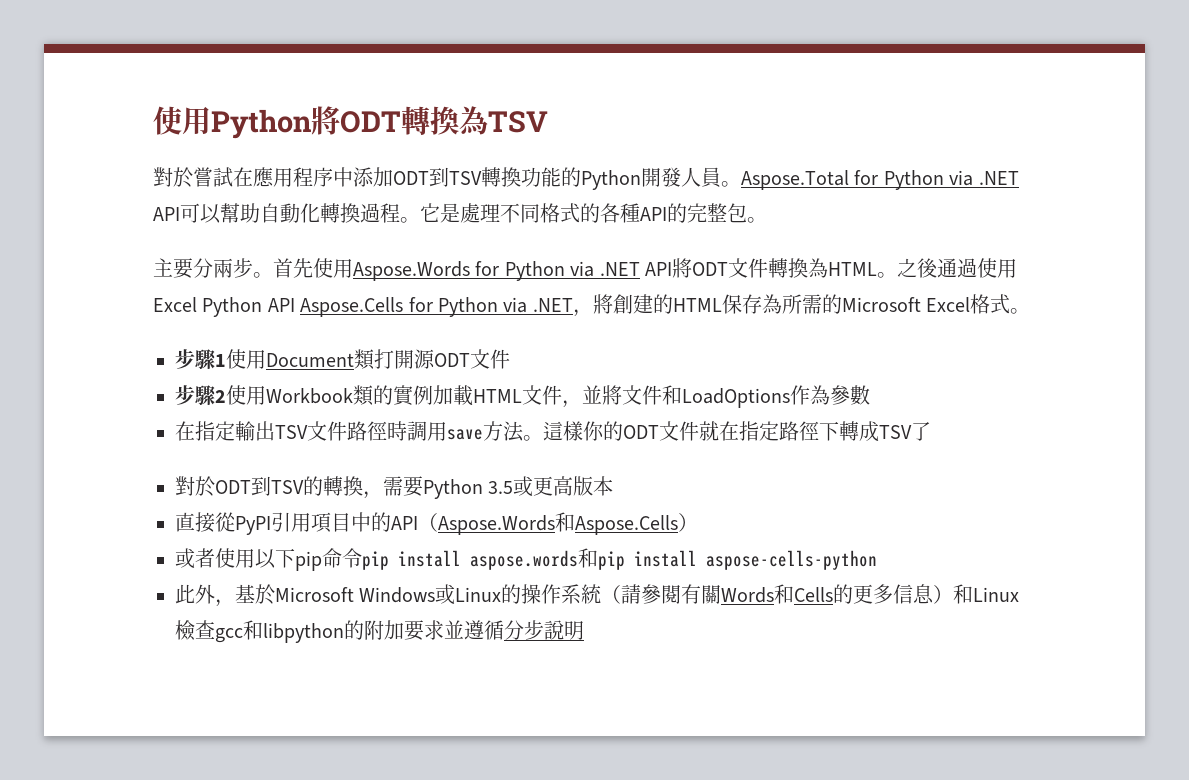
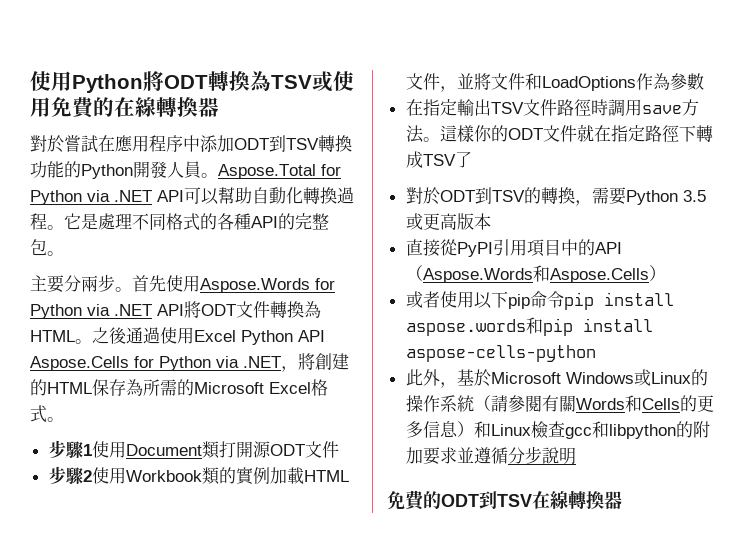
- 使用Python將ODT轉換為TSV
+ 使用Python將ODT轉換為TSV或使用免費的在線轉換器
+ 免費的ODT到TSV在線轉換器

